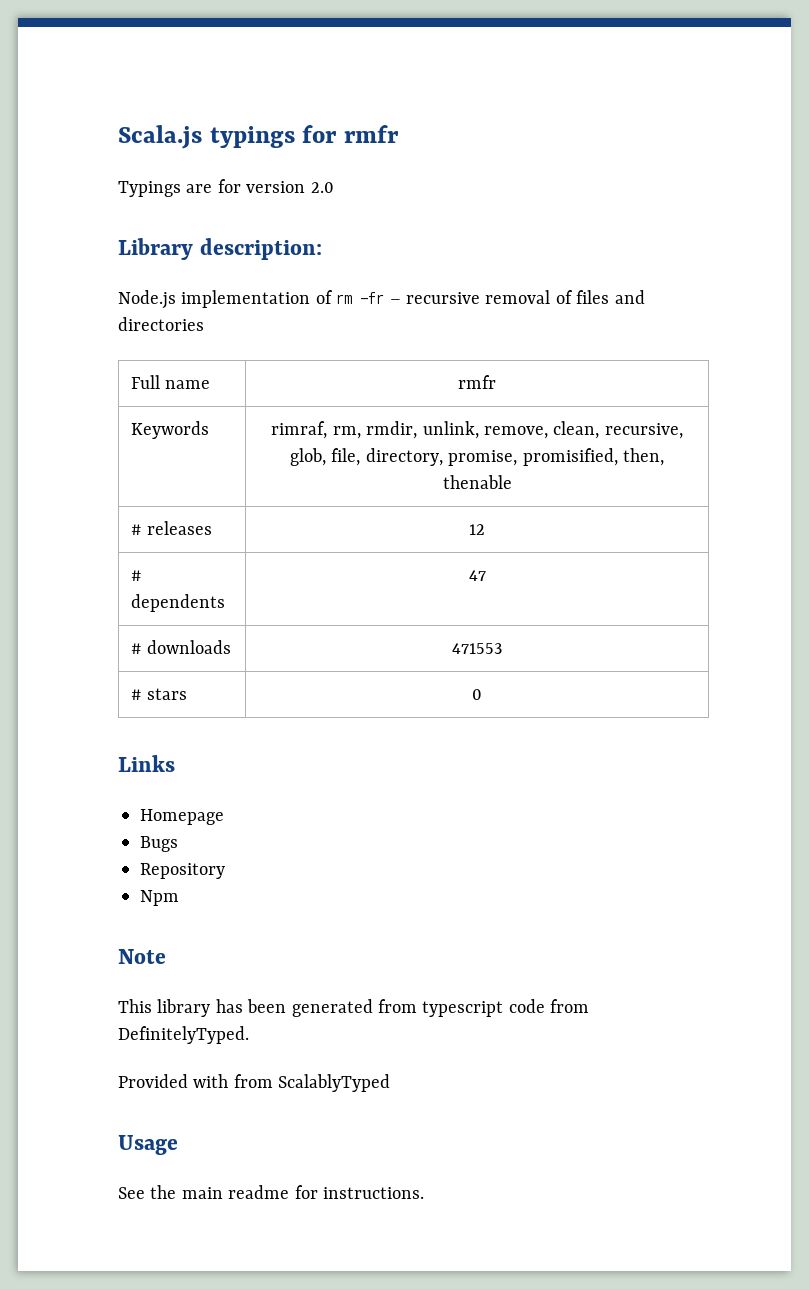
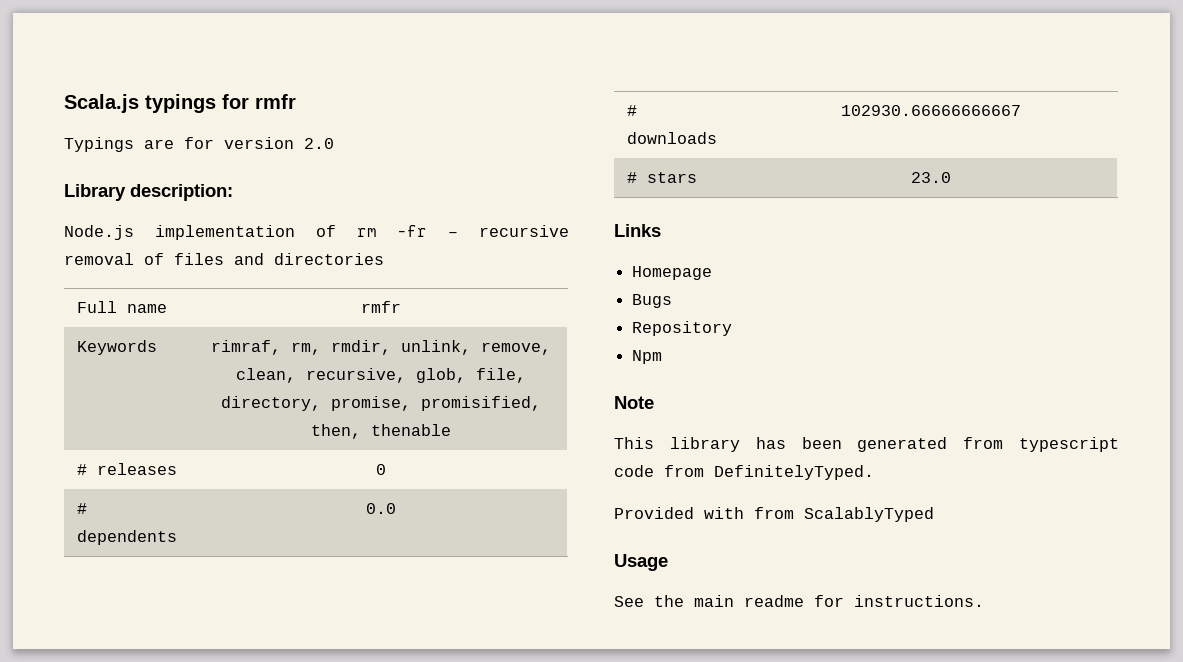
- # releases | 12
+ # releases | 0
- # dependents | 47
+ # dependents | 0.0
- # downloads | 471553
+ # downloads | 102930.66666666667
- # stars | 0
+ # stars | 23.0

